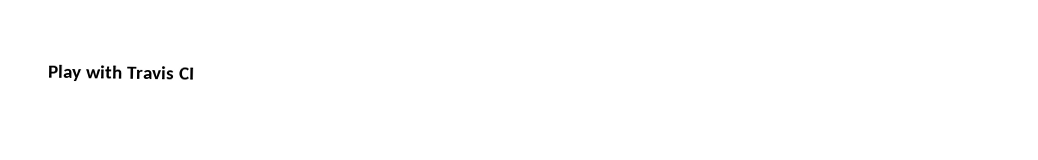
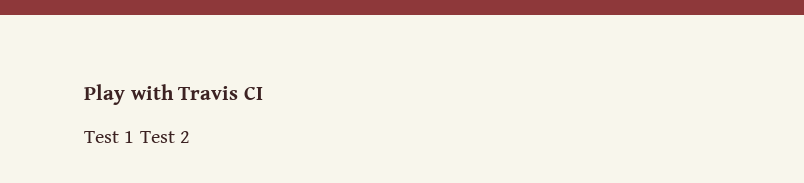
+ Test 1 Test 2

